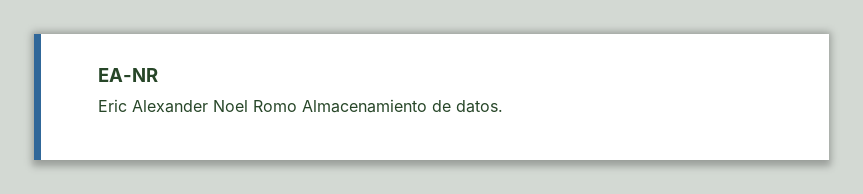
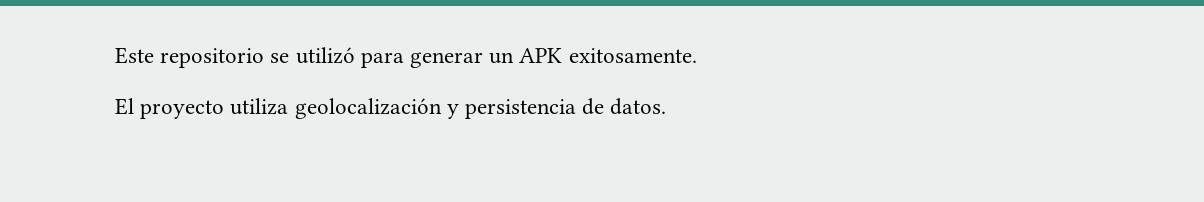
- EA-NR
- Eric Alexander Noel Romo Almacenamiento de datos.
+ Este repositorio se utilizó para generar un APK exitosamente.
+ El proyecto utiliza geolocalización y persistencia de datos.

